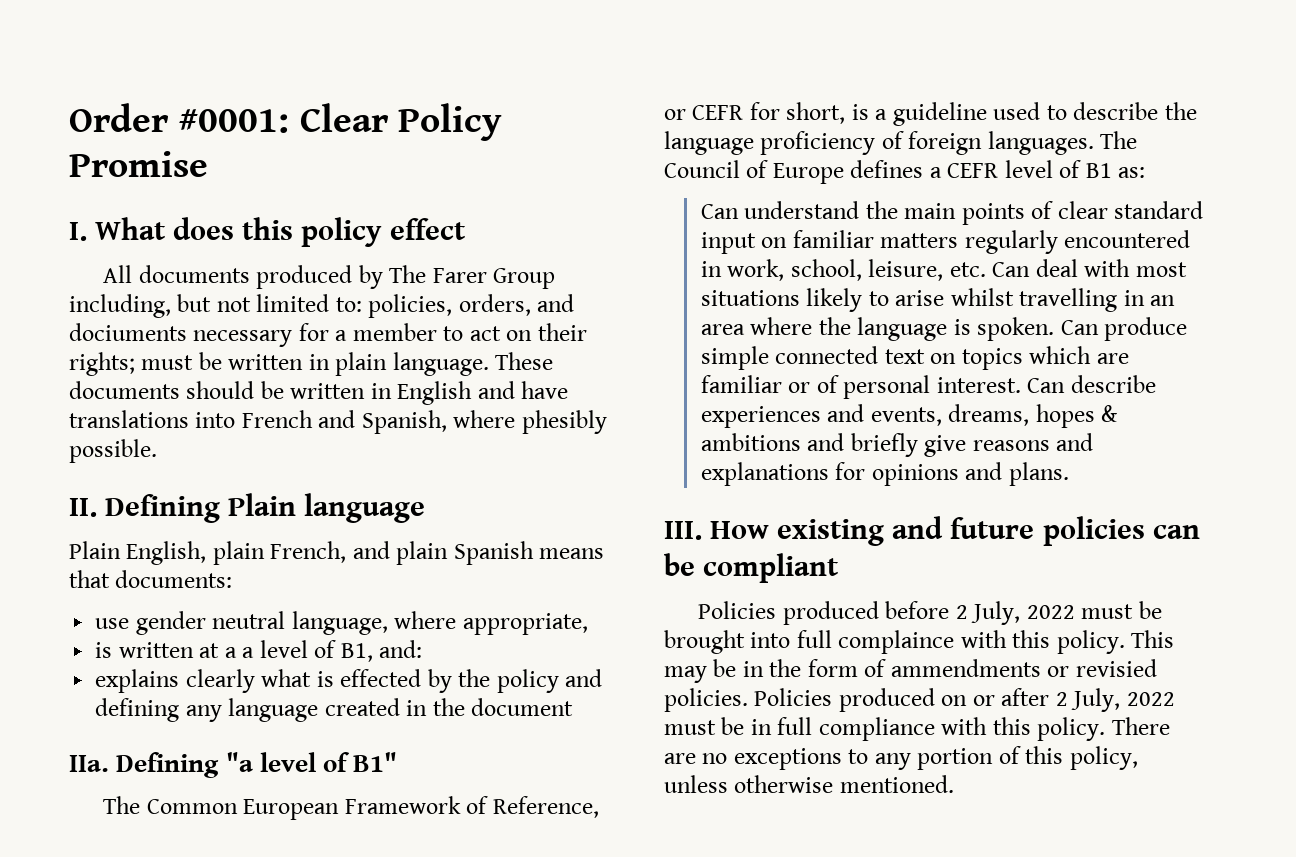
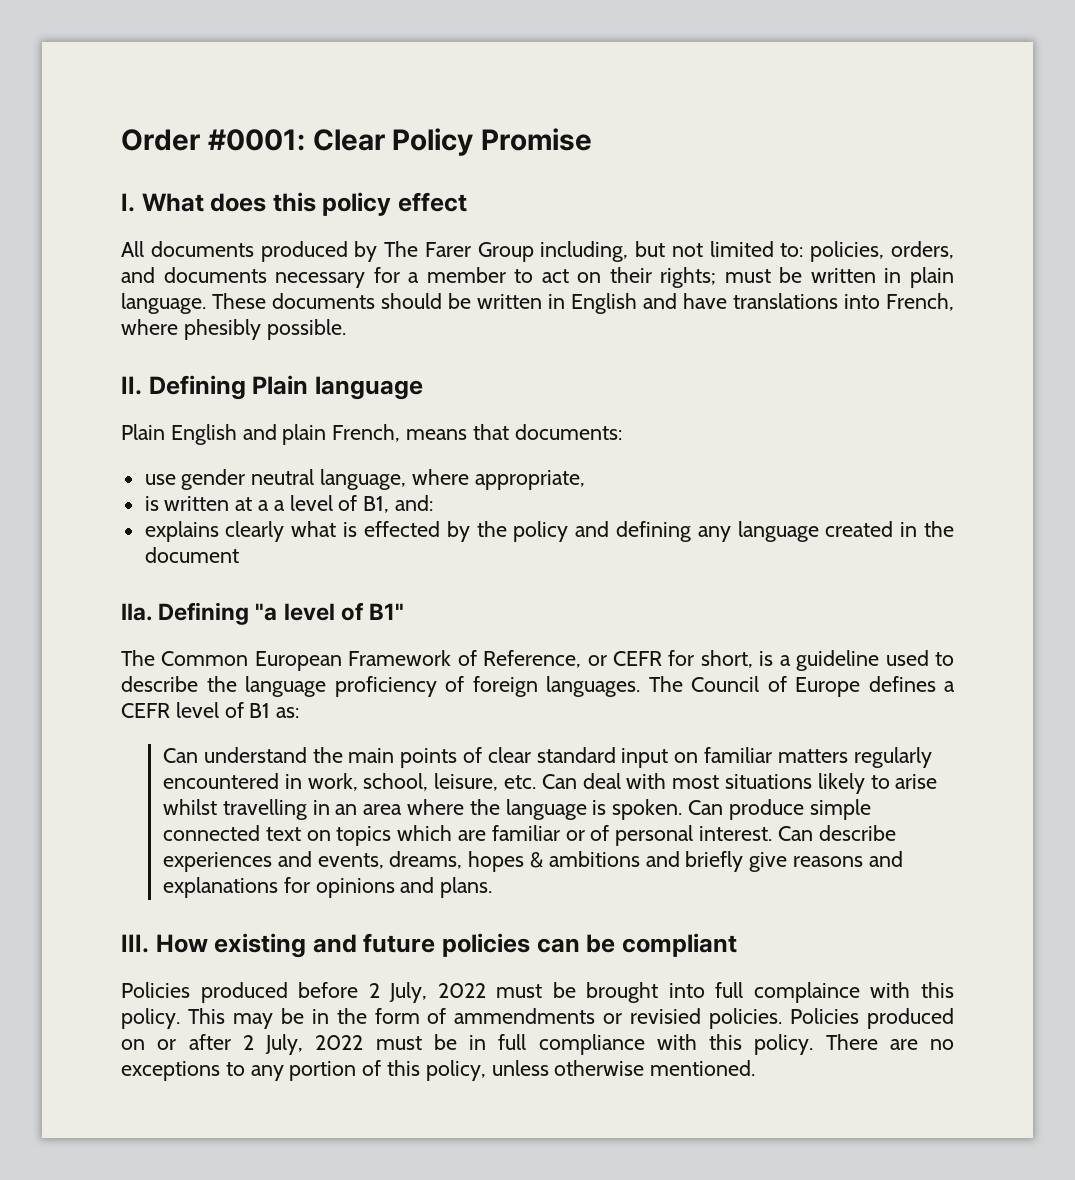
- All documents produced by The Farer Group including, but not limited to: policies, orders, and dociuments necessary for a member to act on their rights; must be written in plain language.
+ All documents produced by The Farer Group including, but not limited to: policies, orders, and documents necessary for a member to act on their rights; must be written in plain language.
- These documents should be written in English and have translations into French and Spanish, where phesibly possible.
+ These documents should be written in English and have translations into French, where phesibly possible.
- Plain English, plain French, and plain Spanish means that documents:
+ Plain English and plain French, means that documents:

